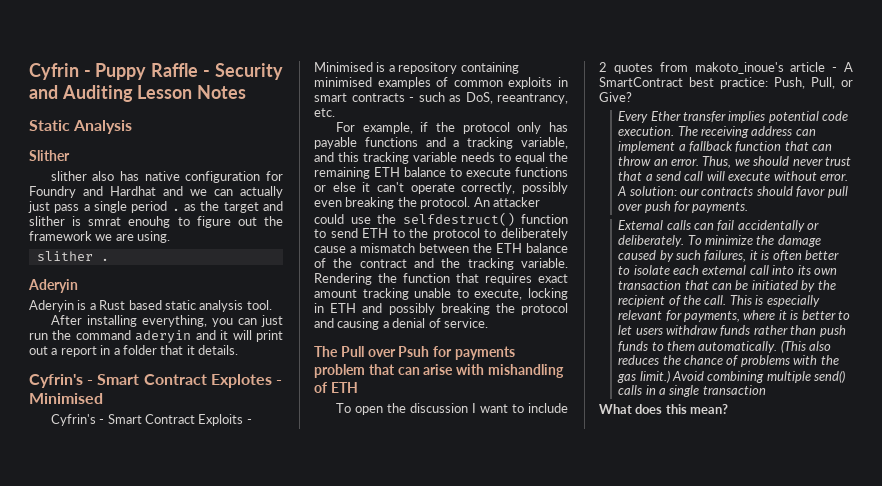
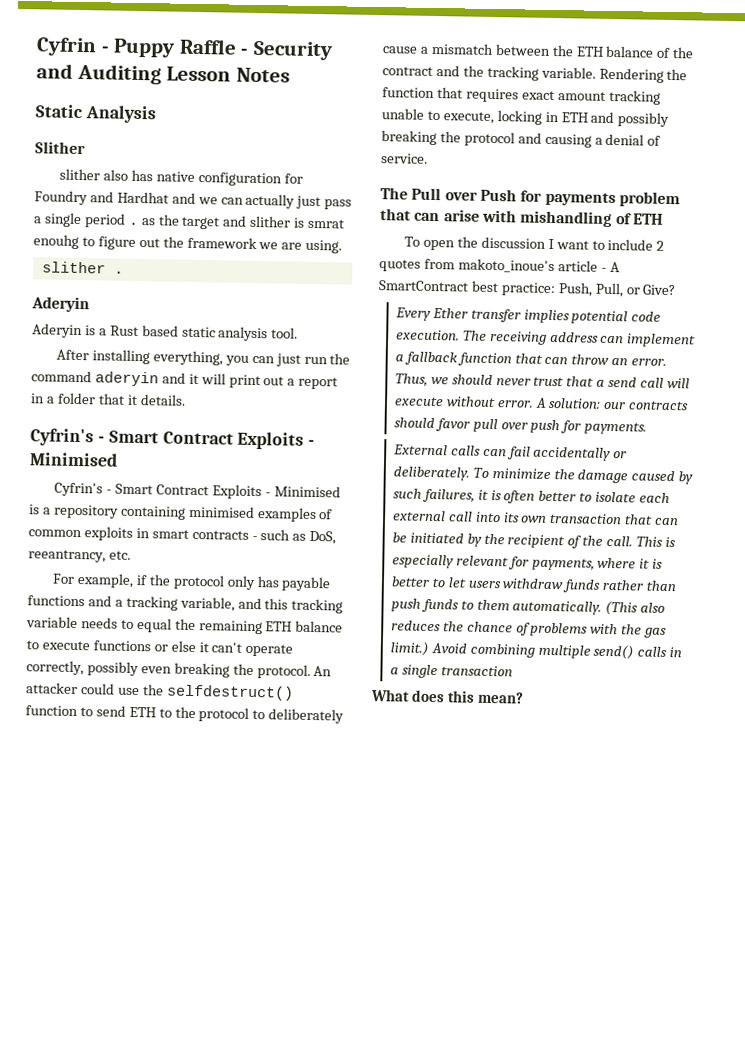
  After installing everything, you can just run the command aderyin and it will print out a report in a folder that it details.
- Cyfrin's - Smart Contract Explotes - Minimised
+ Cyfrin's - Smart Contract Exploits - Minimised
- The Pull over Psuh for payments problem that can arise with mishandling of ETH
+ The Pull over Push for payments problem that can arise with mishandling of ETH

